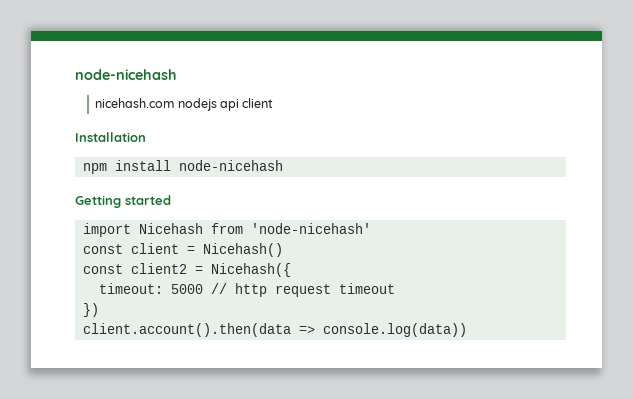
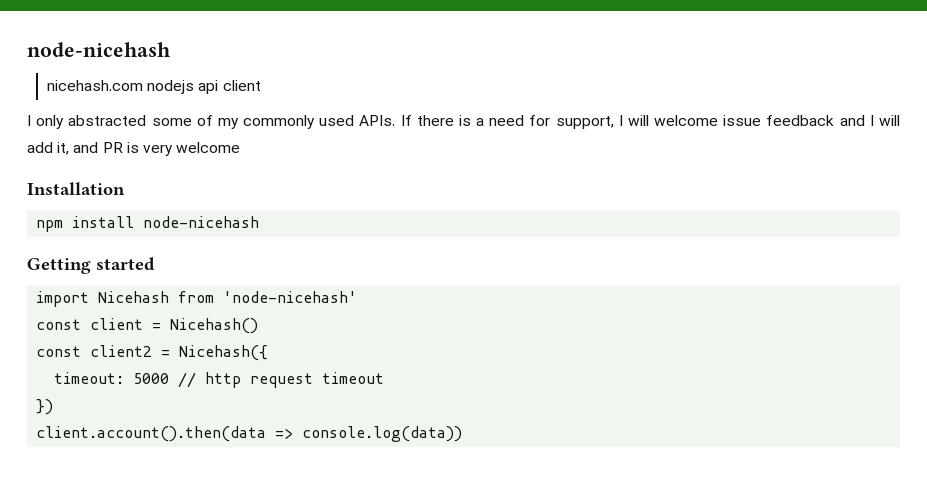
+ I only abstracted some of my commonly used APIs. If there is a need for support, I will welcome issue feedback and I will add it, and PR is very welcome

